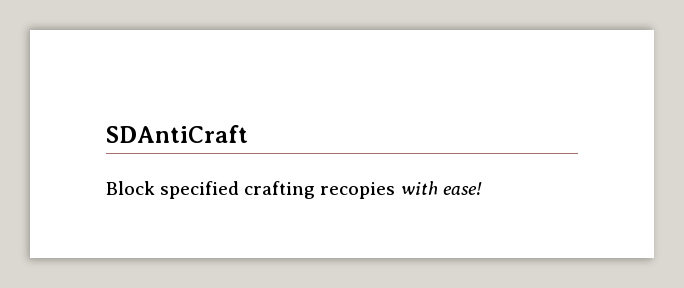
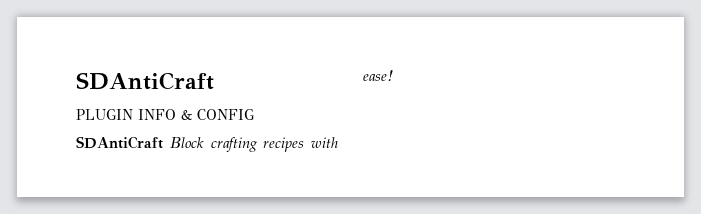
- Block specified crafting recopies with ease!
+ PLUGIN INFO & CONFIG
+ SDAntiCraft Block crafting recipes with ease!

